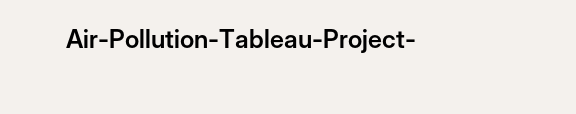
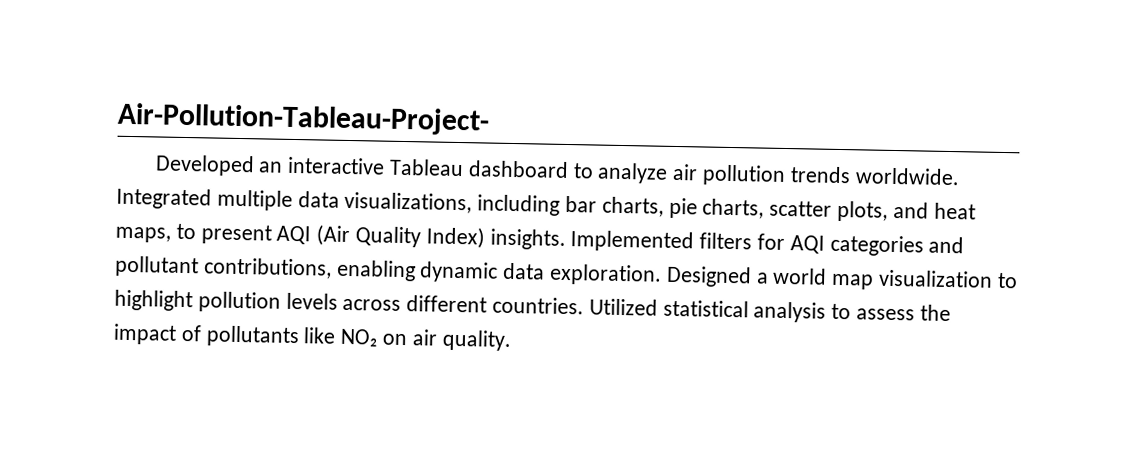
+ Developed an interactive Tableau dashboard to analyze air pollution trends worldwide. Integrated multiple data visualizations, including bar charts, pie charts, scatter plots, and heat maps, to present AQI (Air Quality Index) insights. Implemented filters for AQI categories and pollutant contributions, enabling dynamic data exploration. Designed a world map visualization to highlight pollution levels across different countries. Utilized statistical analysis to assess the impact of pollutants like NO₂ on air quality.

